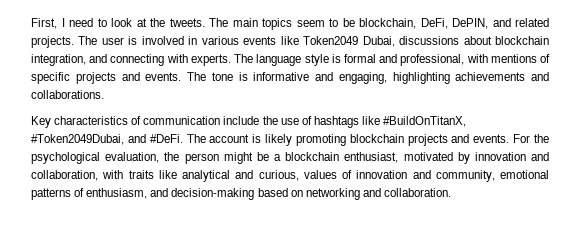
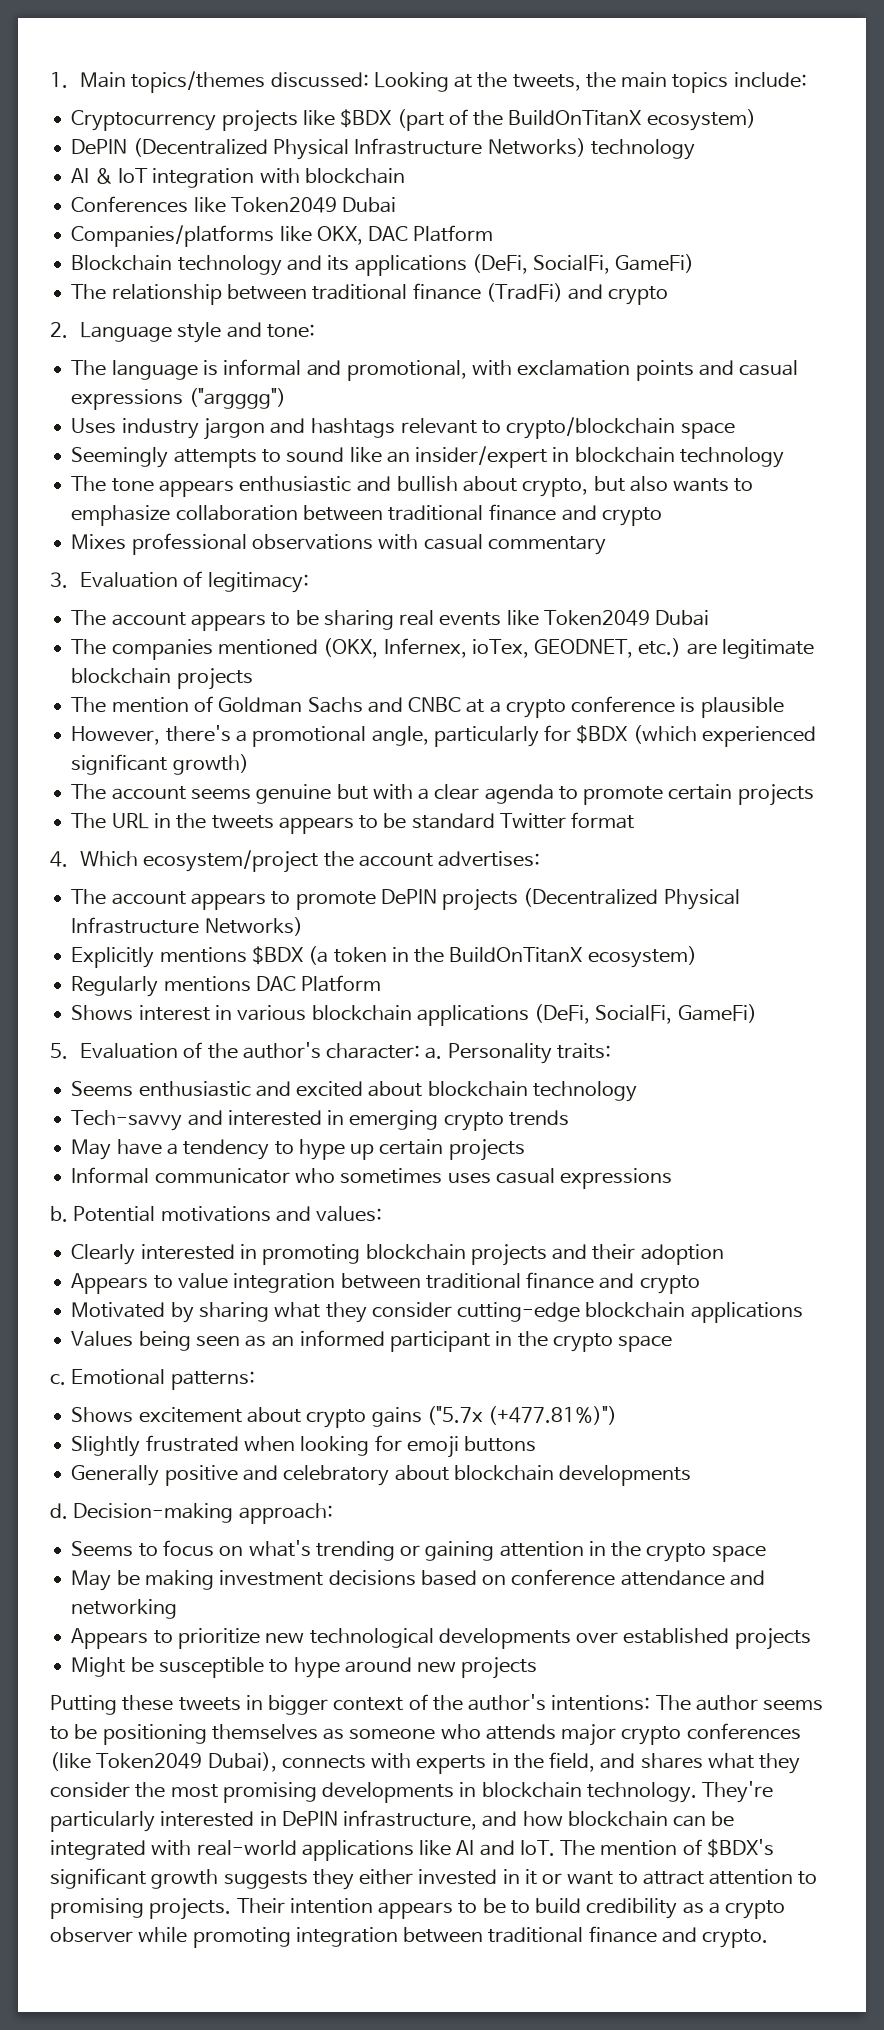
- First, I need to look at the tweets. The main topics seem to be blockchain, DeFi, DePIN, and related projects. The user is involved in various events like Token2049 Dubai, discussions about blockchain integration, and connecting with experts. The language style is formal and professional, with mentions of specific projects and events. The tone is informative and engaging, highlighting achievements and collaborations.
- Key characteristics of communication include the use of hashtags like #BuildOnTitanX, #Token2049Dubai, and #DeFi. The account is likely promoting blockchain projects and events. For the psychological evaluation, the person might be a blockchain enthusiast, motivated by innovation and collaboration, with traits like analytical and curious, values of innovation and community, emotional patterns of enthusiasm, and decision-making based on networking and collaboration.
+ 1. Main topics/themes discussed: Looking at the tweets, the main topics include:
+ Cryptocurrency projects like $BDX (part of the BuildOnTitanX ecosystem)
+ DePIN (Decentralized Physical Infrastructure Networks) technology
+ AI & IoT integration with blockchain
+ Conferences like Token2049 Dubai
+ Companies/platforms like OKX, DAC Platform
+ Blockchain technology and its applications (DeFi, SocialFi, GameFi)
+ The relationship between traditional finance (TradFi) and crypto
+ 2. Language style and tone:
+ The language is informal and promotional, with exclamation points and casual expressions ("argggg")
+ Uses industry jargon and hashtags relevant to crypto/blockchain space
+ Seemingly attempts to sound like an insider/expert in blockchain technology
+ The tone appears enthusiastic and bullish about crypto, but also wants to emphasize collaboration between traditional finance and crypto
+ Mixes professional observations with casual commentary
+ 3. Evaluation of legitimacy:
+ The account appears to be sharing real events like Token2049 Dubai
+ The companies mentioned (OKX, Infernex, ioTex, GEODNET, etc.) are legitimate blockchain projects
+ The mention of Goldman Sachs and CNBC at a crypto conference is plausible
+ However, there's a promotional angle, particularly for $BDX (which experienced significant growth)
+ The account seems genuine but with a clear agenda to promote certain projects
+ The URL in the tweets appears to be standard Twitter format
+ 4. Which ecosystem/project the account advertises:
+ The account appears to promote DePIN projects (Decentralized Physical Infrastructure Networks)
+ Explicitly mentions $BDX (a token in the BuildOnTitanX ecosystem)
+ Regularly mentions DAC Platform
+ Shows interest in various blockchain applications (DeFi, SocialFi, GameFi)
+ 5. Evaluation of the author's character: a. Personality traits:
+ Seems enthusiastic and excited about blockchain technology
+ Tech-savvy and interested in emerging crypto trends
+ May have a tendency to hype up certain projects
+ Informal communicator who sometimes uses casual expressions
+ b. Potential motivations and values:
+ Clearly interested in promoting blockchain projects and their adoption
+ Appears to value integration between traditional finance and crypto
+ Motivated by sharing what they consider cutting-edge blockchain applications
+ Values being seen as an informed participant in the crypto space
+ c. Emotional patterns:
+ Shows excitement about crypto gains ("5.7x (+477.81%)")
+ Slightly frustrated when looking for emoji buttons
+ Generally positive and celebratory about blockchain developments
+ d. Decision-making approach:
+ Seems to focus on what's trending or gaining attention in the crypto space
+ May be making investment decisions based on conference attendance and networking
+ Appears to prioritize new technological developments over established projects
+ Might be susceptible to hype around new projects
+ Putting these tweets in bigger context of the author's intentions: The author seems to be positioning themselves as someone who attends major crypto conferences (like Token2049 Dubai), connects with experts in the field, and shares what they consider the most promising developments in blockchain technology. They're particularly interested in DePIN infrastructure, and how blockchain can be integrated with real-world applications like AI and IoT. The mention of $BDX's significant growth suggests they either invested in it or want to attract attention to promising projects. Their intention appears to be to build credibility as a crypto observer while promoting integration between traditional finance and crypto.

